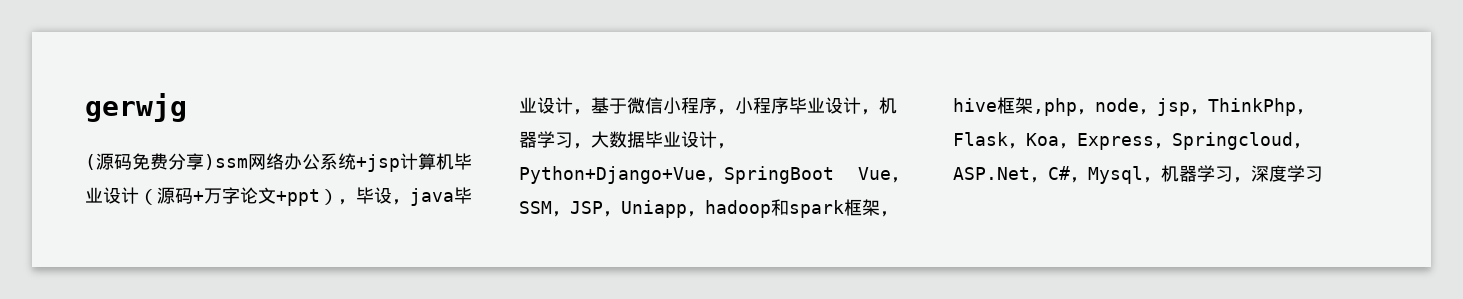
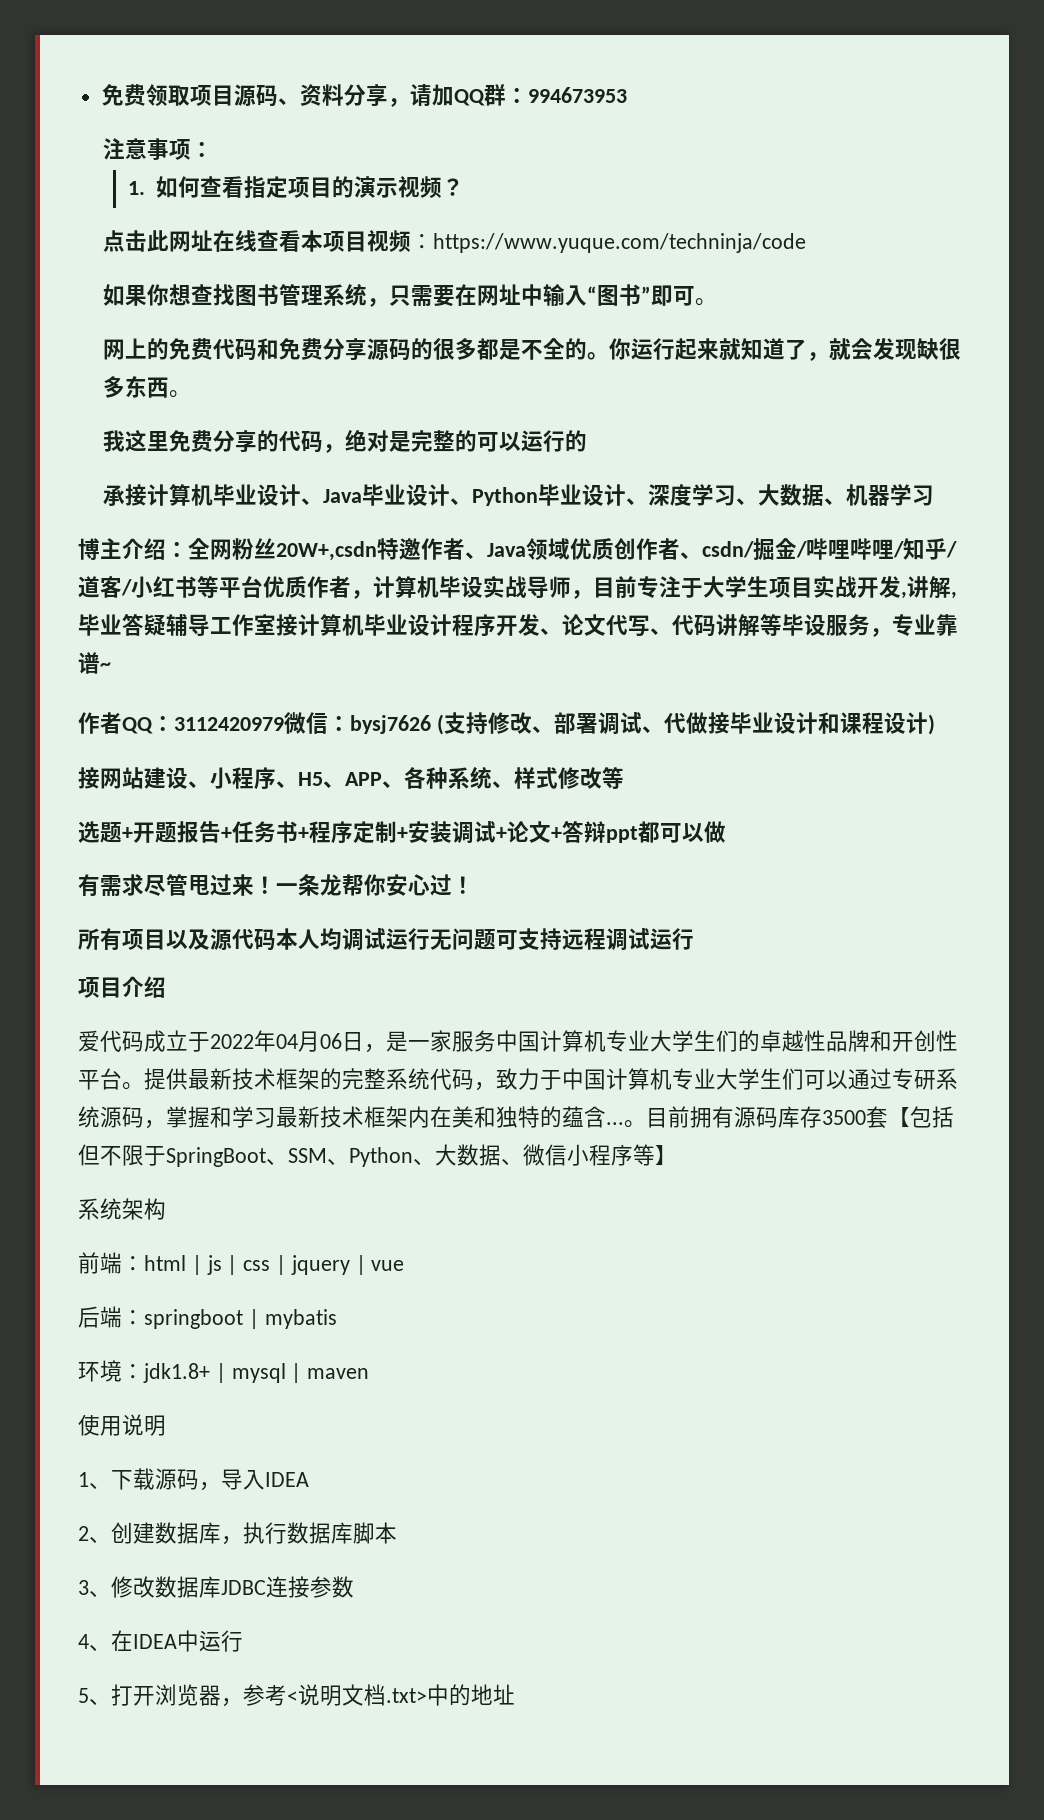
- gerwjg
- (源码免费分享)ssm网络办公系统+jsp计算机毕业设计（源码+万字论文+ppt），毕设，java毕业设计，基于微信小程序，小程序毕业设计，机器学习，大数据毕业设计，Python+Django+Vue，SpringBoot Vue，SSM，JSP，Uniapp，hadoop和spark框架，hive框架,php，node，jsp，ThinkPhp，Flask，Koa，Express，Springcloud，ASP.Net，C#，Mysql，机器学习，深度学习
+ 免费领取项目源码、资料分享，请加QQ群：994673953
+ 注意事项：
+ 1.如何查看指定项目的演示视频？
+ 点击此网址在线查看本项目视频：https://www.yuque.com/techninja/code
+ 如果你想查找图书管理系统，只需要在网址中输入“图书”即可。
+ 网上的免费代码和免费分享源码的很多都是不全的。你运行起来就知道了，就会发现缺很多东西。
+ 我这里免费分享的代码，绝对是完整的可以运行的
+ 承接计算机毕业设计、Java毕业设计、Python毕业设计、深度学习、大数据、机器学习
+ 博主介绍：全网粉丝20W+,csdn特邀作者、Java领域优质创作者、csdn/掘金/哔哩哔哩/知乎/道客/小红书等平台优质作者，计算机毕设实战导师，目前专注于大学生项目实战开发,讲解,毕业答疑辅导工作室接计算机毕业设计程序开发、论文代写、代码讲解等毕设服务，专业靠谱~
+ 作者QQ：3112420979微信：bysj7626 (支持修改、部署调试、代做接毕业设计和课程设计)
+ 接网站建设、小程序、H5、APP、各种系统、样式修改等
+ 选题+开题报告+任务书+程序定制+安装调试+论文+答辩ppt都可以做
+ 有需求尽管甩过来！一条龙帮你安心过！
+ 所有项目以及源代码本人均调试运行无问题可支持远程调试运行
+ 项目介绍
+ 爱代码成立于2022年04月06日，是一家服务中国计算机专业大学生们的卓越性品牌和开创性平台。提供最新技术框架的完整系统代码，致力于中国计算机专业大学生们可以通过专研系统源码，掌握和学习最新技术框架内在美和独特的蕴含...。目前拥有源码库存3500套【包括但不限于SpringBoot、SSM、Python、大数据、微信小程序等】
+ 系统架构
+ 前端：html | js | css | jquery | vue
+ 后端：springboot | mybatis
+ 环境：jdk1.8+ | mysql | maven
+ 使用说明
+ 1、下载源码，导入IDEA
+ 2、创建数据库，执行数据库脚本
+ 3、修改数据库JDBC连接参数
+ 4、在IDEA中运行
+ 5、打开浏览器，参考<说明文档.txt>中的地址

